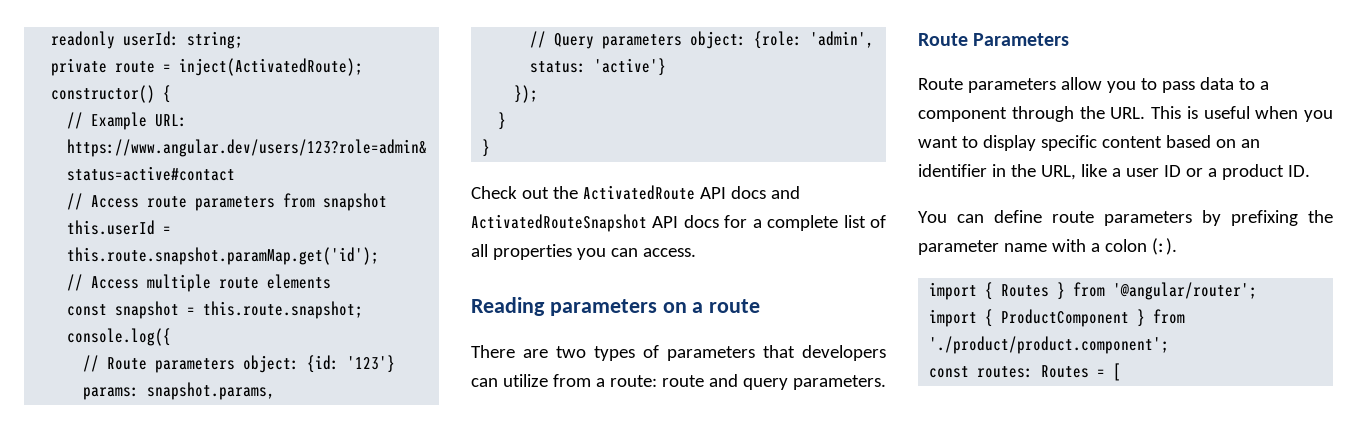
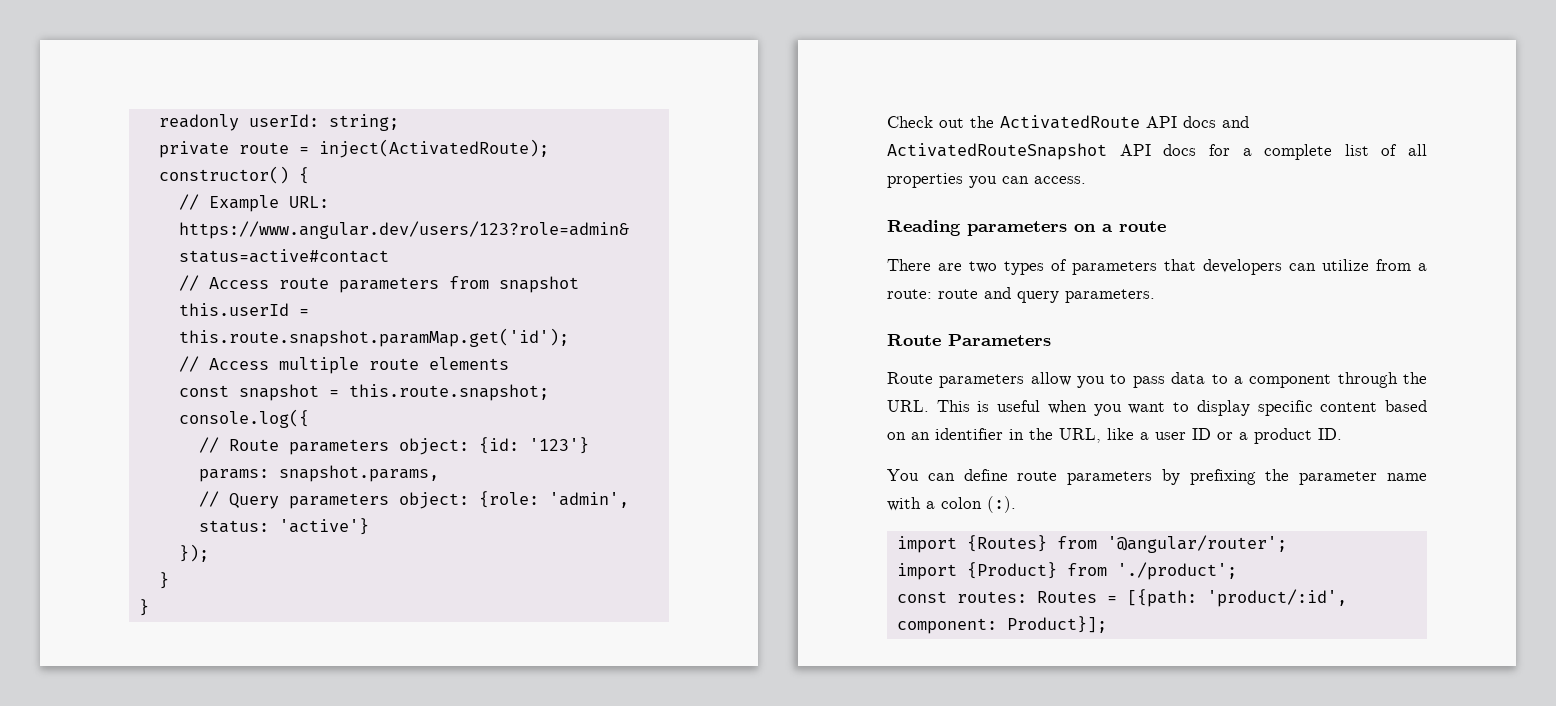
- import { Routes } from '@angular/router';
+ import {Routes} from '@angular/router';
- import { ProductComponent } from './product/product.component';
+ import {Product} from './product';
- const routes: Routes = [
+ const routes: Routes = [{path: 'product/:id', component: Product}];

